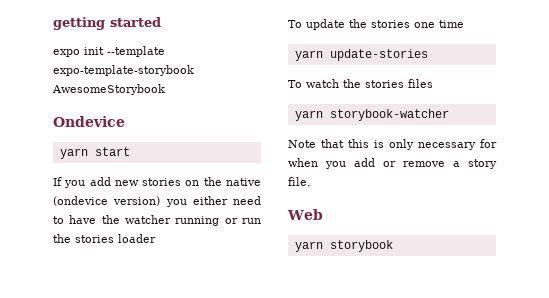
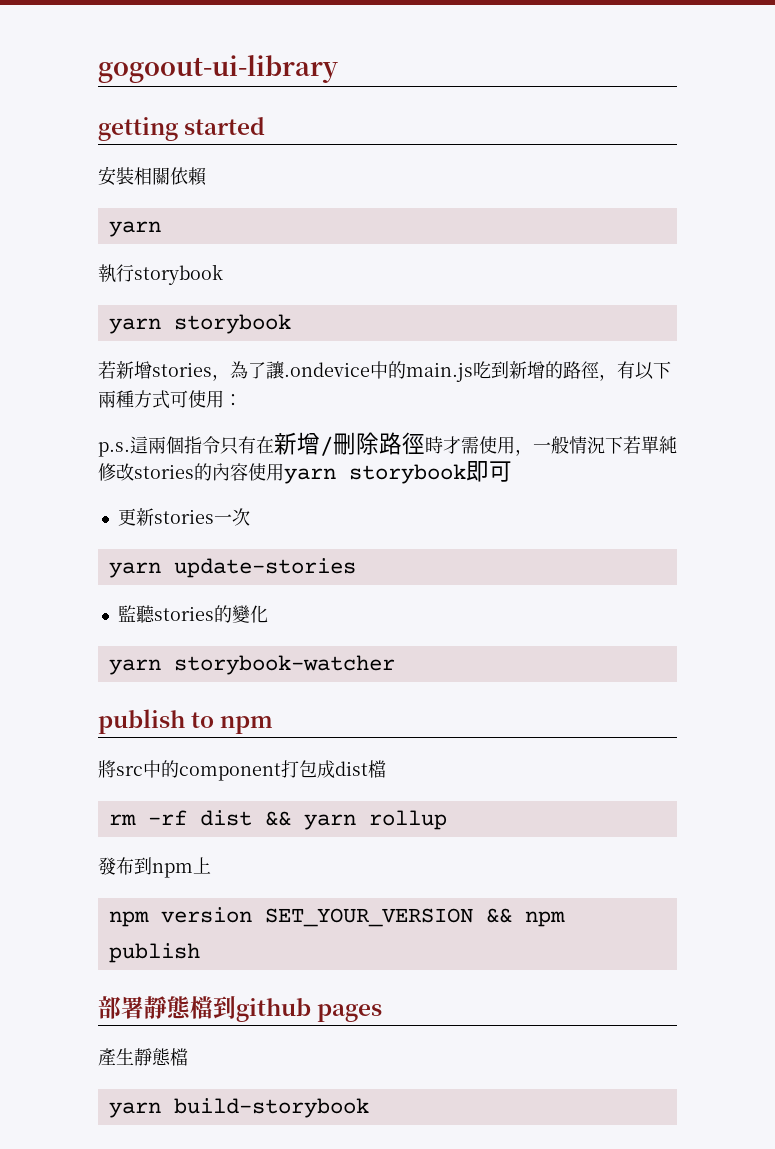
+ gogoout-ui-library
- expo init --template expo-template-storybook AwesomeStorybook
- Ondevice
- yarn start
- If you add new stories on the native (ondevice version) you either need to have the watcher running or run the stories loader
- To update the stories one time
+ 安裝相關依賴
+ yarn
+ 執行storybook
+ yarn storybook
+ 若新增stories，為了讓.ondevice中的main.js吃到新增的路徑，有以下兩種方式可使用：
+ p.s.這兩個指令只有在新增/刪除路徑時才需使用，一般情況下若單純修改stories的內容使用yarn storybook即可
+ 更新stories一次
  yarn update-stories
- To watch the stories files
+ 監聽stories的變化
  yarn storybook-watcher
- Note that this is only necessary for when you add or remove a story file.
- Web
- yarn storybook
+ publish to npm
+ 將src中的component打包成dist檔
+ rm -rf dist && yarn rollup
+ 發布到npm上
+ npm version SET_YOUR_VERSION && npm publish
+ 部署靜態檔到github pages
+ 產生靜態檔
+ yarn build-storybook

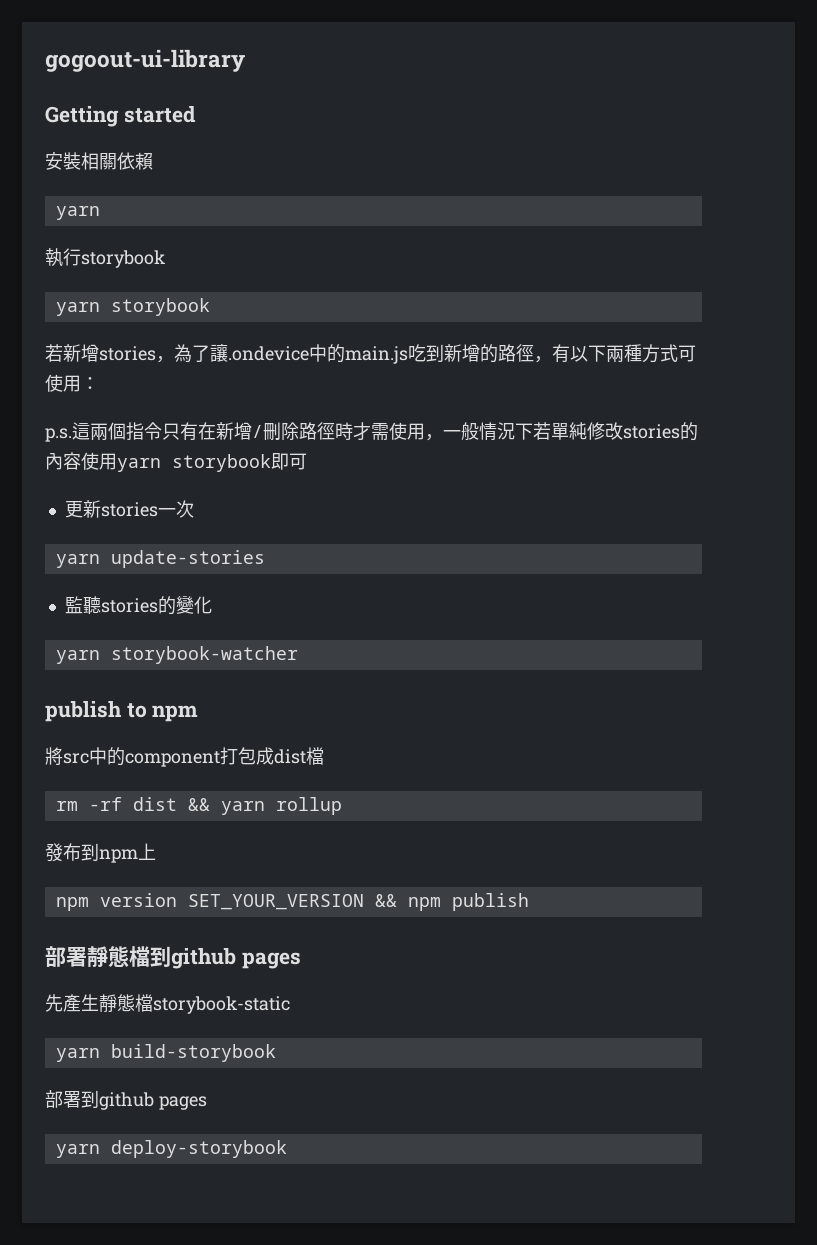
- getting started
+ Getting started
- 產生靜態檔
+ 先產生靜態檔storybook-static
+ 部署到github pages
+ yarn deploy-storybook

